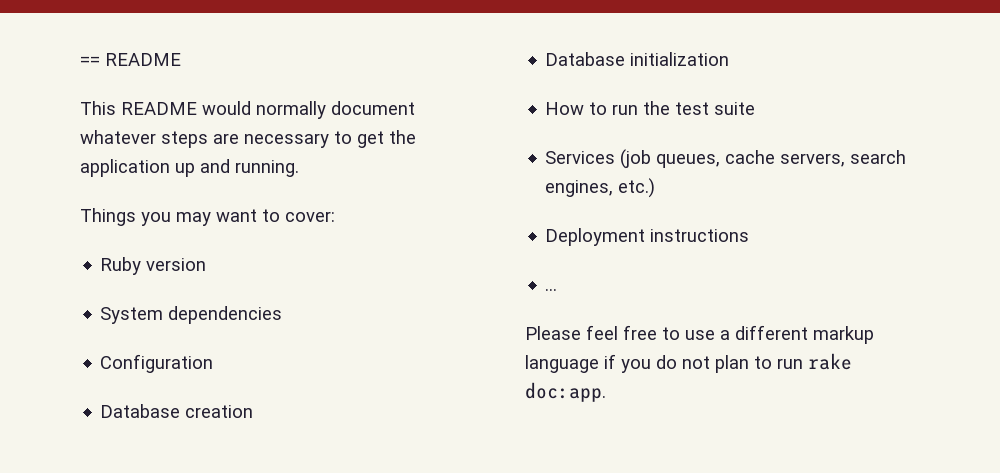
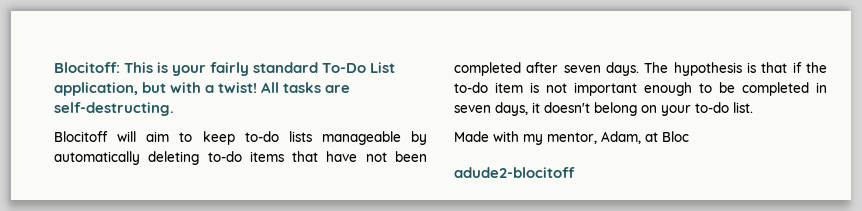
- == README
- This README would normally document whatever steps are necessary to get the application up and running.
- Things you may want to cover:
- Ruby version
- System dependencies
- Configuration
- Database creation
- Database initialization
- How to run the test suite
- Services (job queues, cache servers, search engines, etc.)
- Deployment instructions
- ...
- Please feel free to use a different markup language if you do not plan to run rake doc:app.
+ Blocitoff: This is your fairly standard To-Do List application, but with a twist! All tasks are self-destructing.
+ Blocitoff will aim to keep to-do lists manageable by automatically deleting to-do items that have not been completed after seven days. The hypothesis is that if the to-do item is not important enough to be completed in seven days, it doesn't belong on your to-do list.
+ Made with my mentor, Adam, at Bloc
+ adude2-blocitoff

